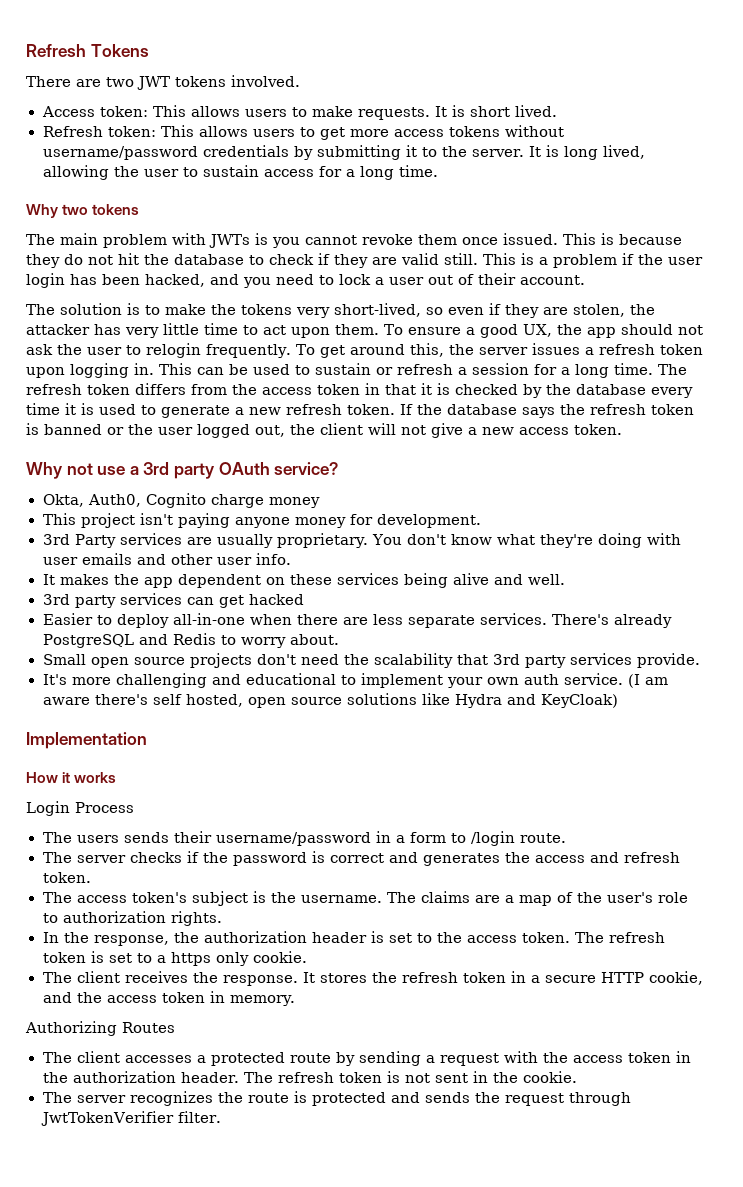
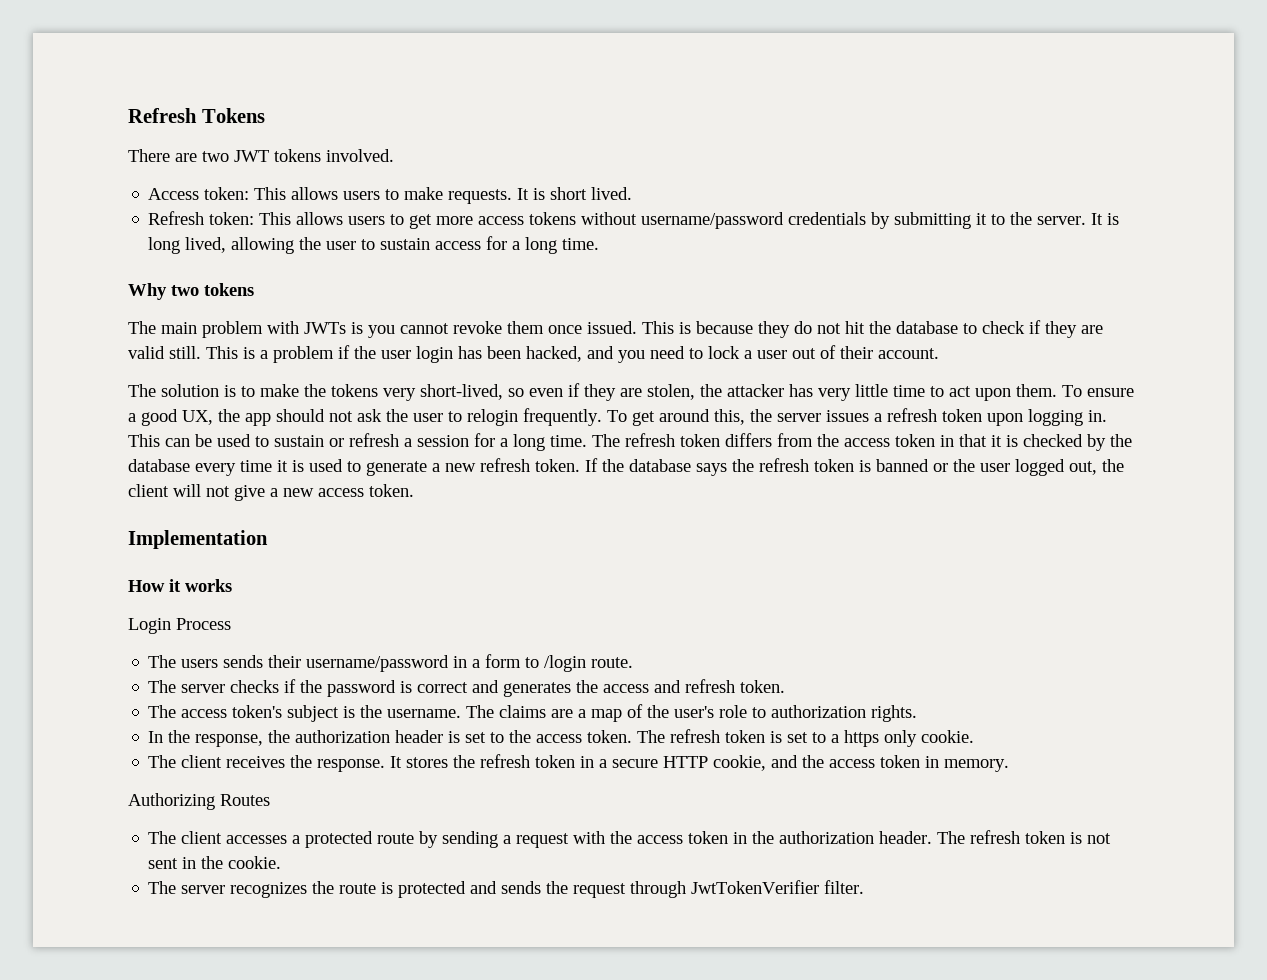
- Why not use a 3rd party OAuth service?
- Okta, Auth0, Cognito charge money
- This project isn't paying anyone money for development.
- 3rd Party services are usually proprietary. You don't know what they're doing with user emails and other user info.
- It makes the app dependent on these services being alive and well.
- 3rd party services can get hacked
- Easier to deploy all-in-one when there are less separate services. There's already PostgreSQL and Redis to worry about.
- Small open source projects don't need the scalability that 3rd party services provide.
- It's more challenging and educational to implement your own auth service. (I am aware there's self hosted, open source solutions like Hydra and KeyCloak)

